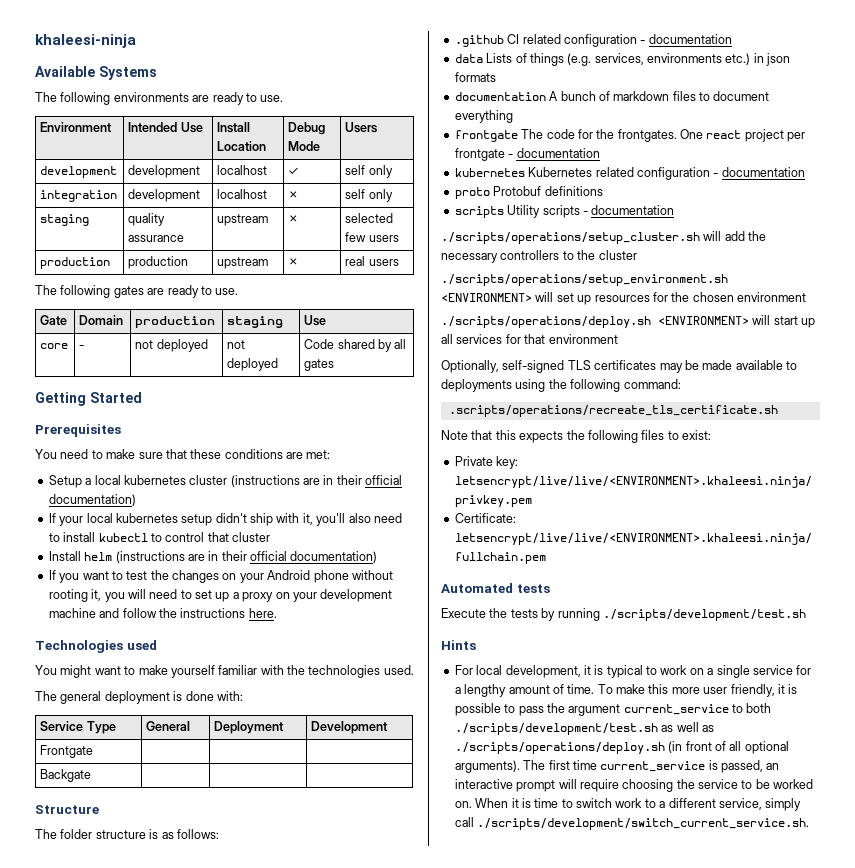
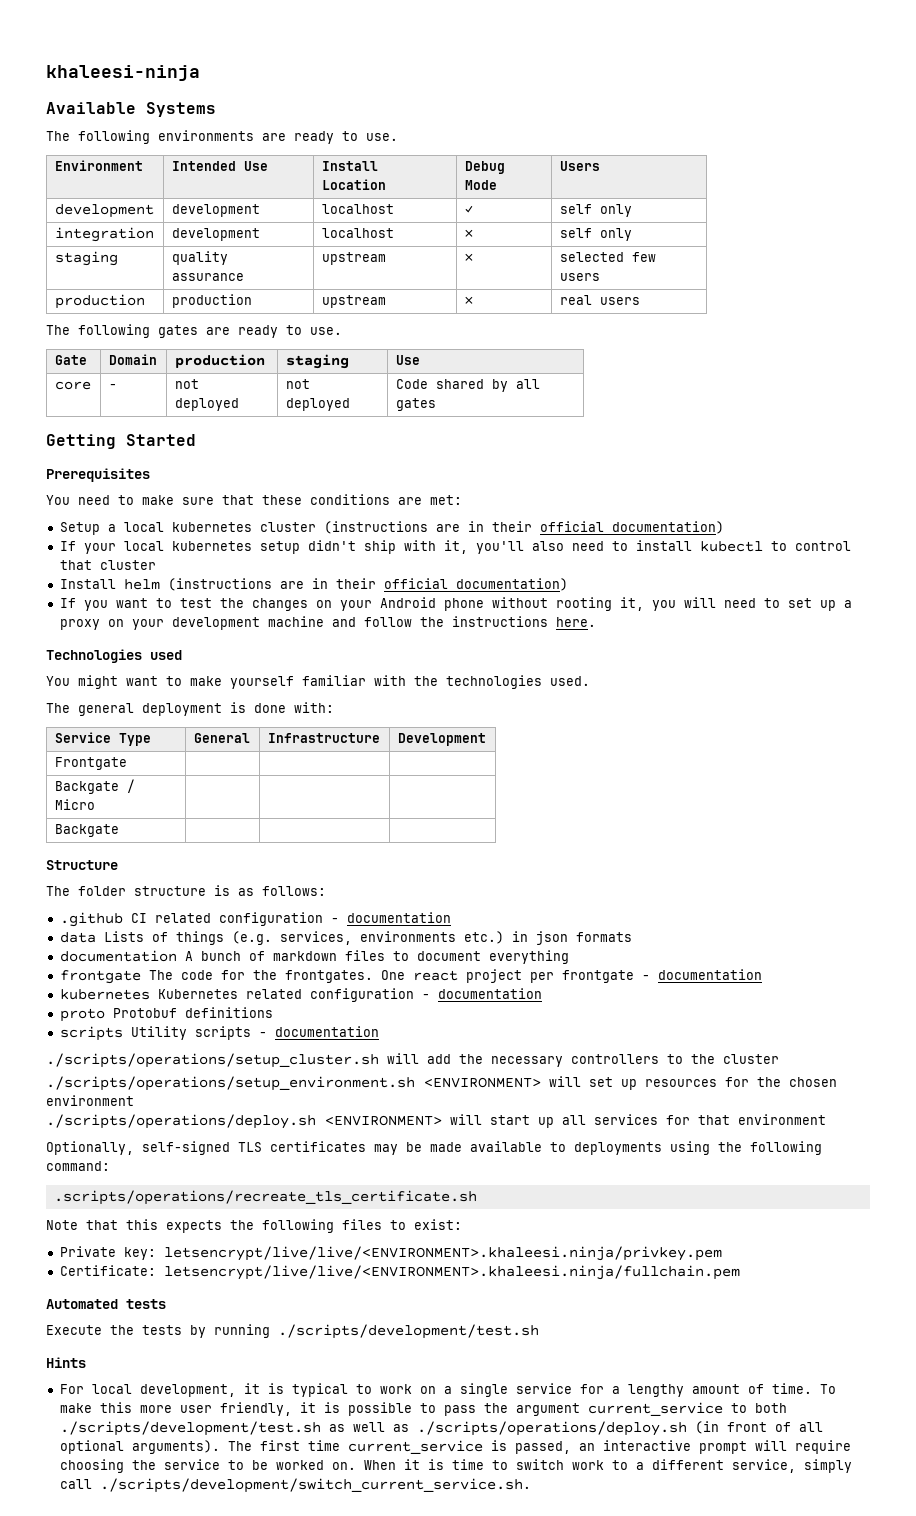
- Service Type | General | Deployment | Development
+ Service Type | General | Infrastructure | Development
+ Backgate / Micro | | |

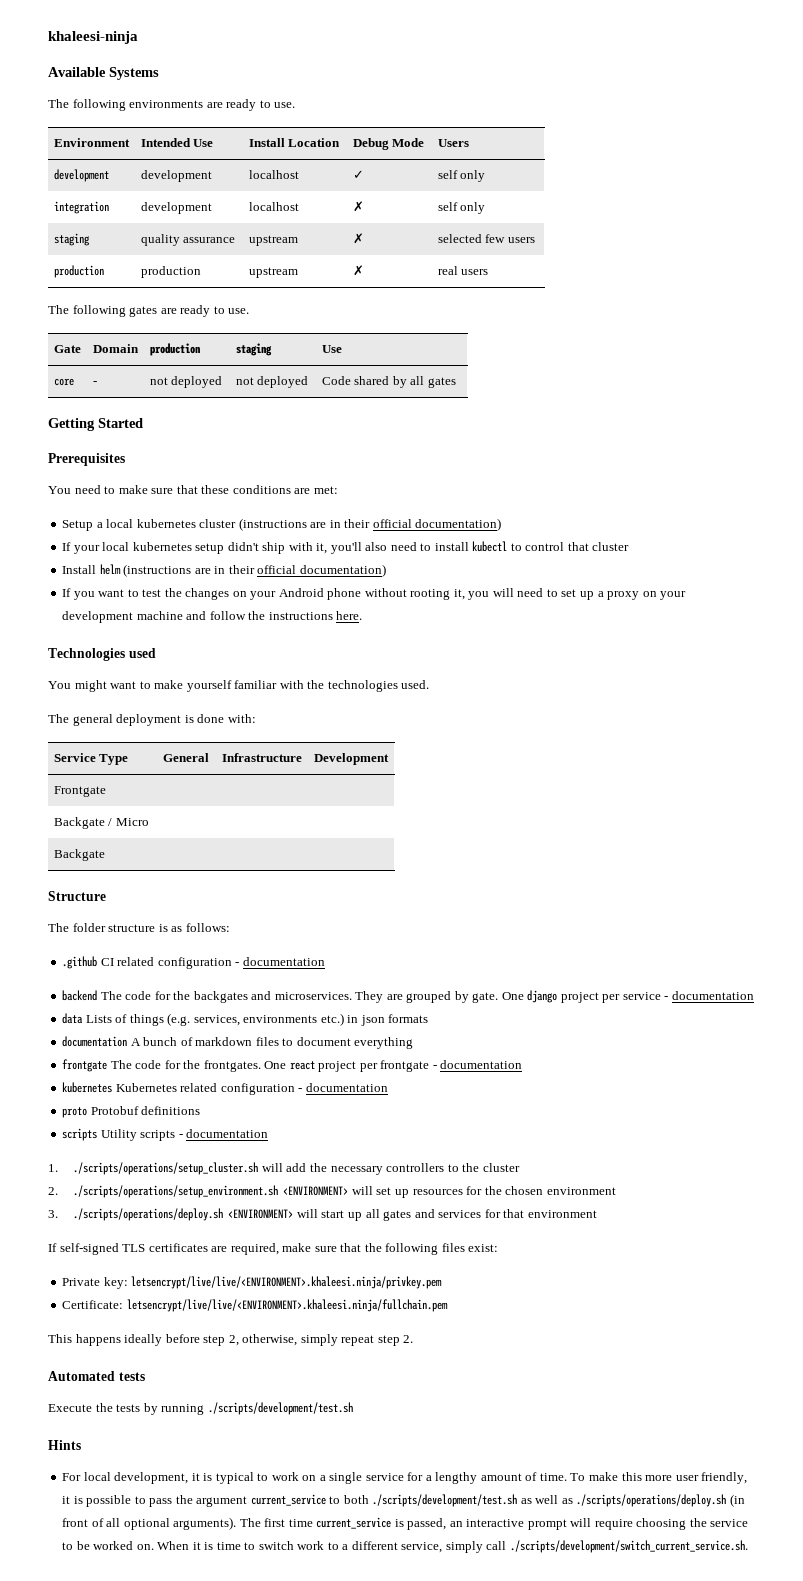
+ backend The code for the backgates and microservices. They are grouped by gate. One django project per service - documentation
- ./scripts/operations/setup_cluster.sh will add the necessary controllers to the cluster
+ 1. ./scripts/operations/setup_cluster.sh will add the necessary controllers to the cluster
- ./scripts/operations/setup_environment.sh <ENVIRONMENT> will set up resources for the chosen environment
+ 2. ./scripts/operations/setup_environment.sh <ENVIRONMENT> will set up resources for the chosen environment
- ./scripts/operations/deploy.sh <ENVIRONMENT> will start up all services for that environment
+ 3. ./scripts/operations/deploy.sh <ENVIRONMENT> will start up all gates and services for that environment
- Optionally, self-signed TLS certificates may be made available to deployments using the following command:
- .scripts/operations/recreate_tls_certificate.sh
- Note that this expects the following files to exist:
+ If self-signed TLS certificates are required, make sure that the following files exist:
+ This happens ideally before step 2, otherwise, simply repeat step 2.

